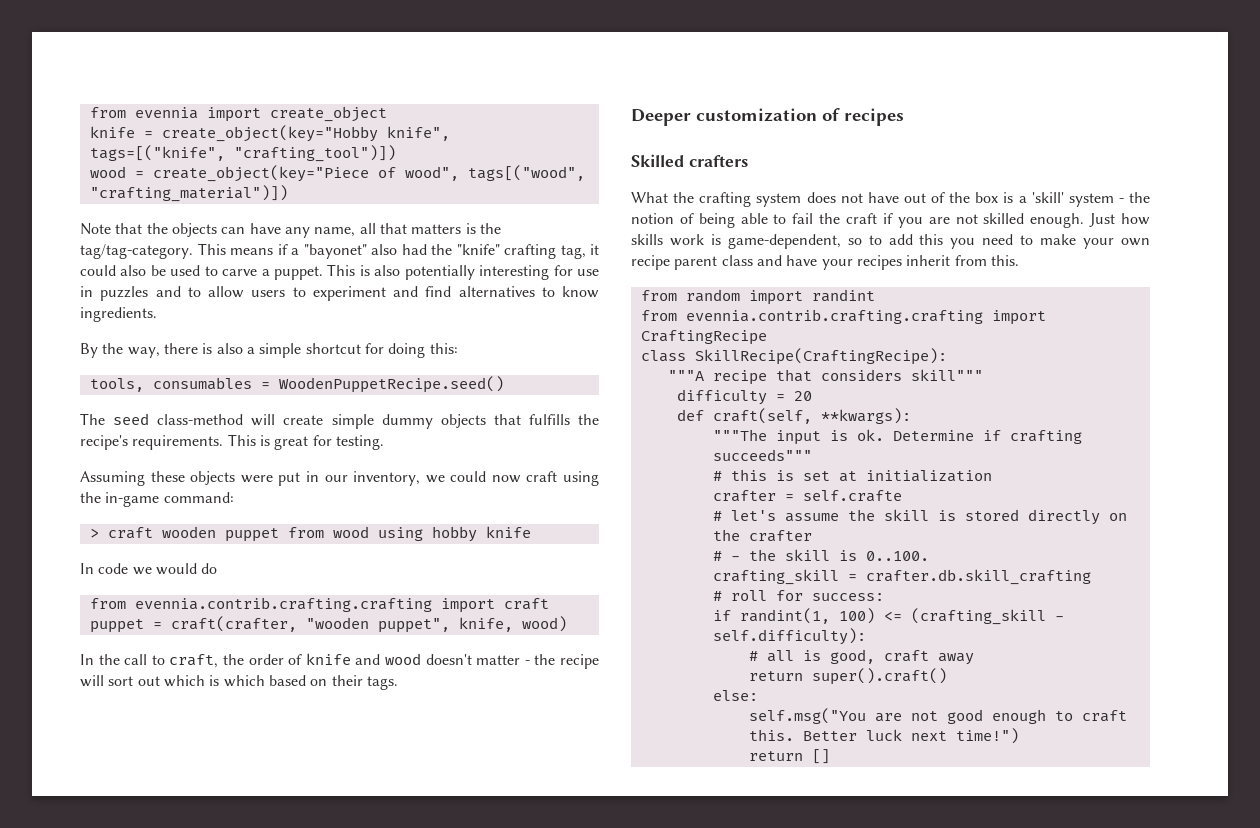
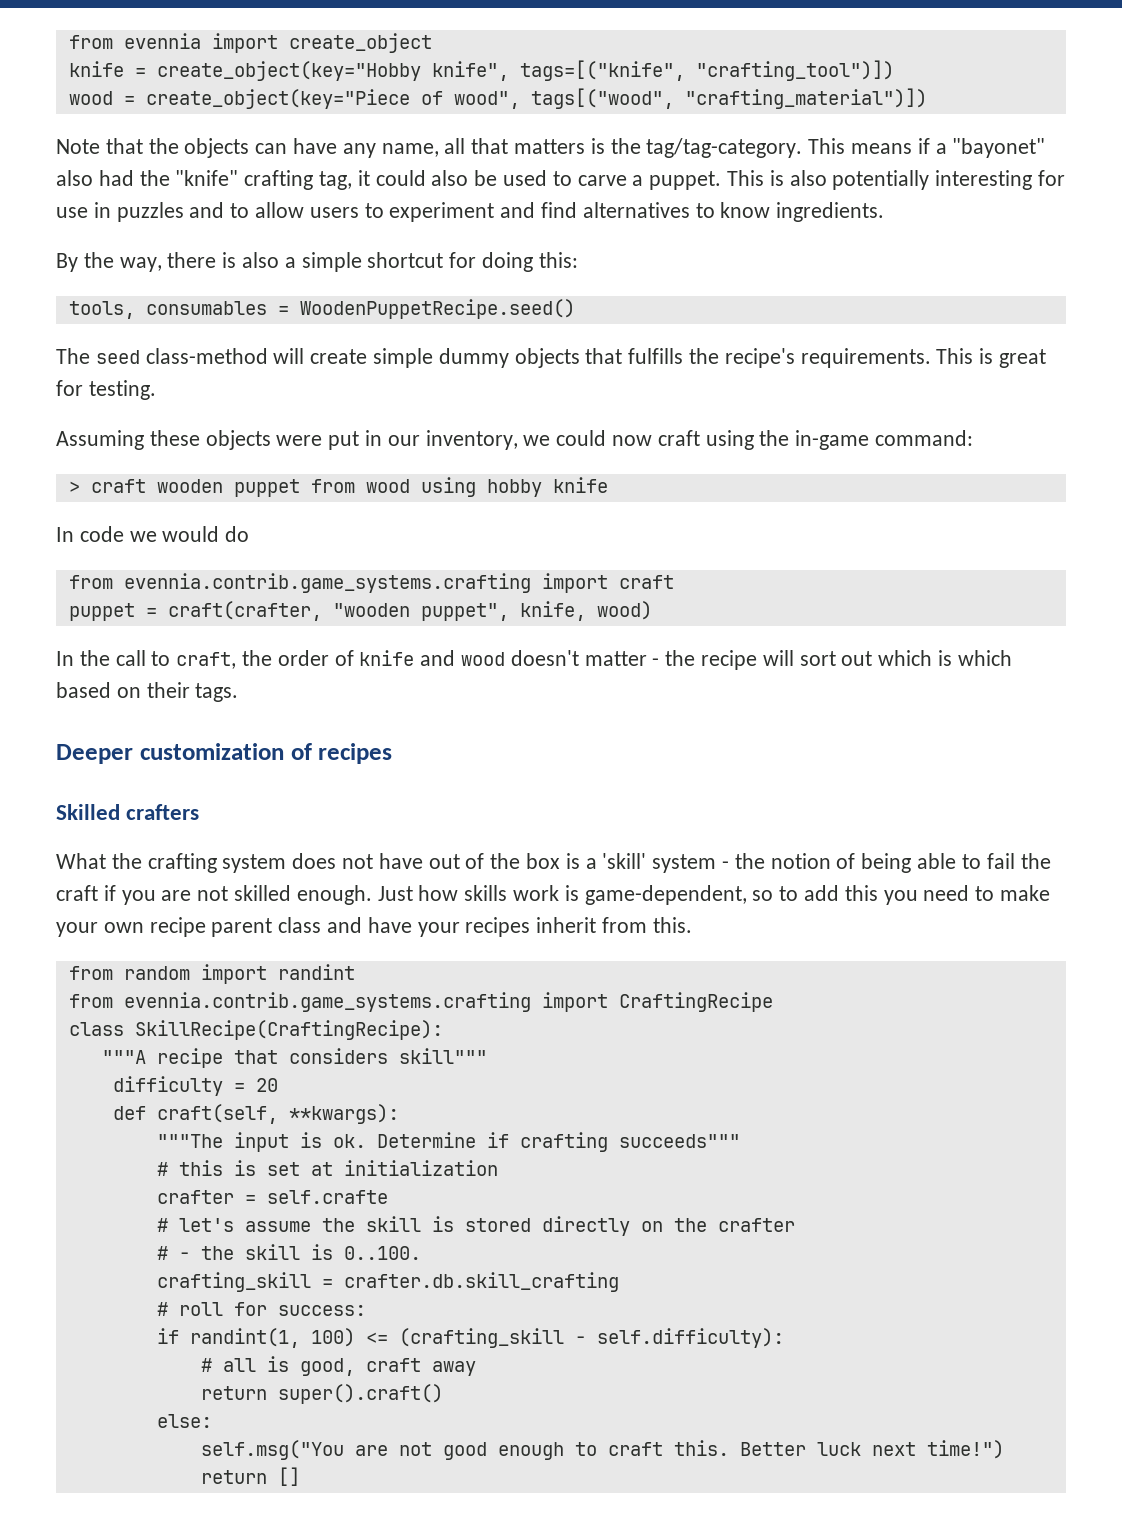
- from evennia.contrib.crafting.crafting import craft
+ from evennia.contrib.game_systems.crafting import craft
- from evennia.contrib.crafting.crafting import CraftingRecipe
+ from evennia.contrib.game_systems.crafting import CraftingRecipe

